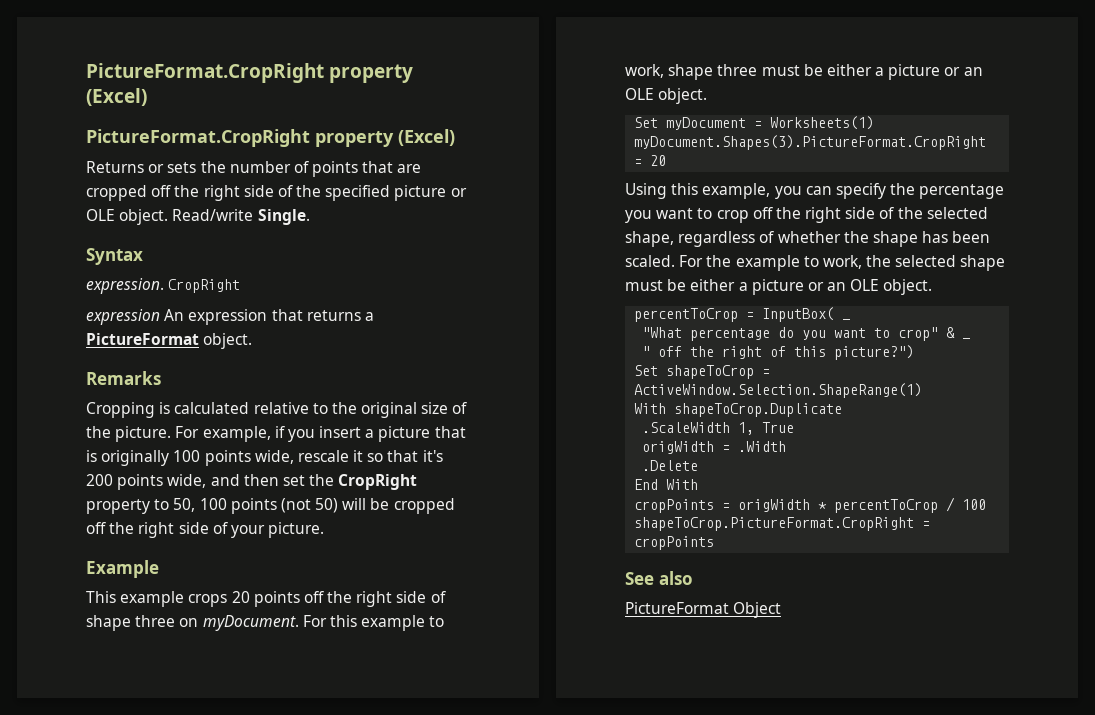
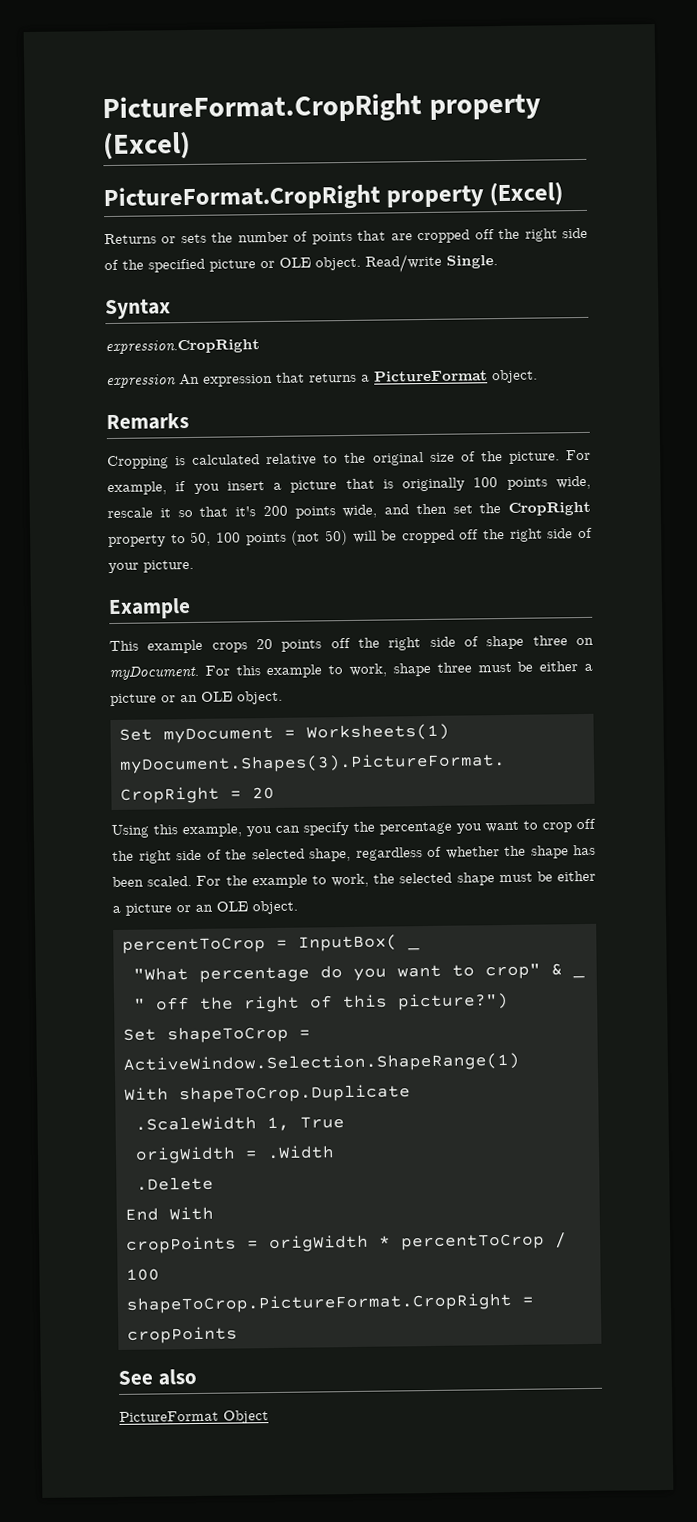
- expression. CropRight
+ expression.CropRight

